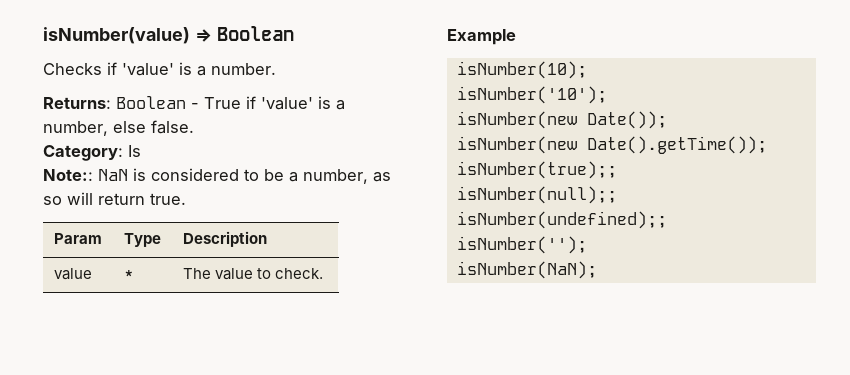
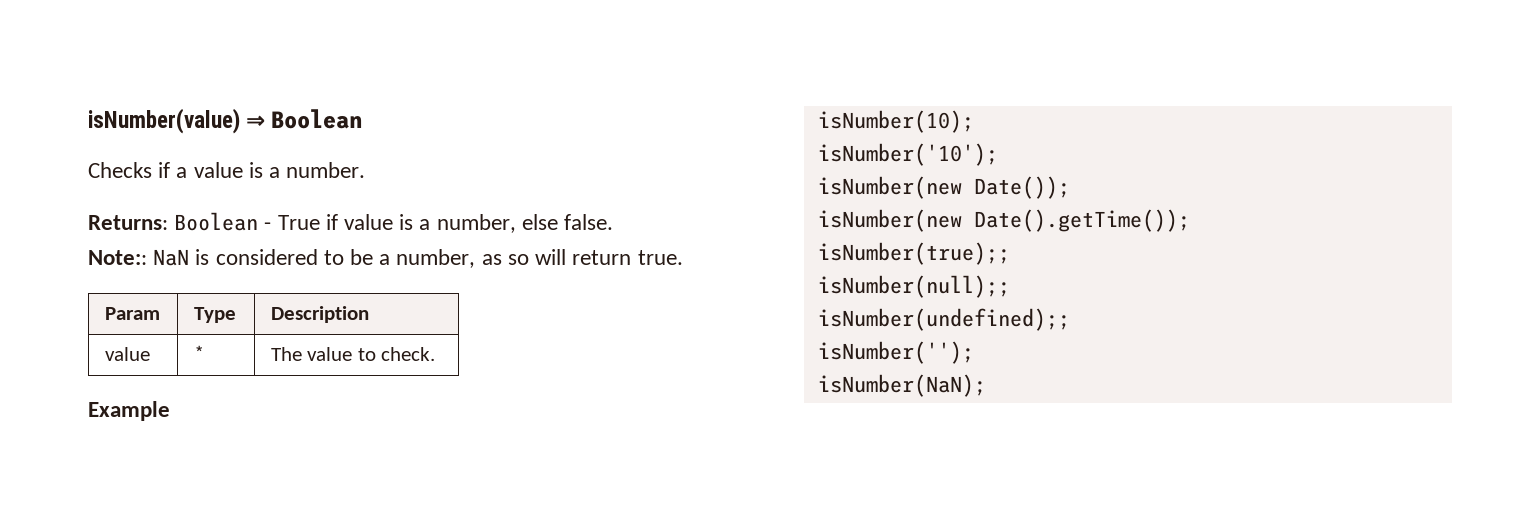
- Checks if 'value' is a number.
+ Checks if a value is a number.
- Returns: Boolean - True if 'value' is a number, else false.
+ Returns: Boolean - True if value is a number, else false.
- Category: Is

